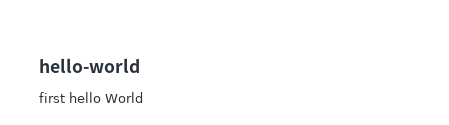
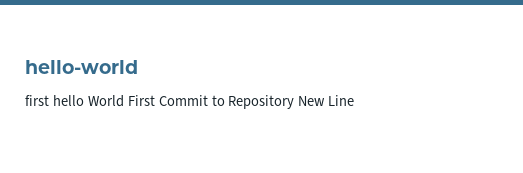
- first hello World
+ first hello World First Commit to Repository New Line

